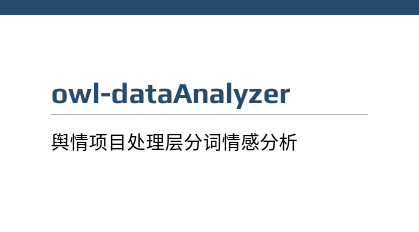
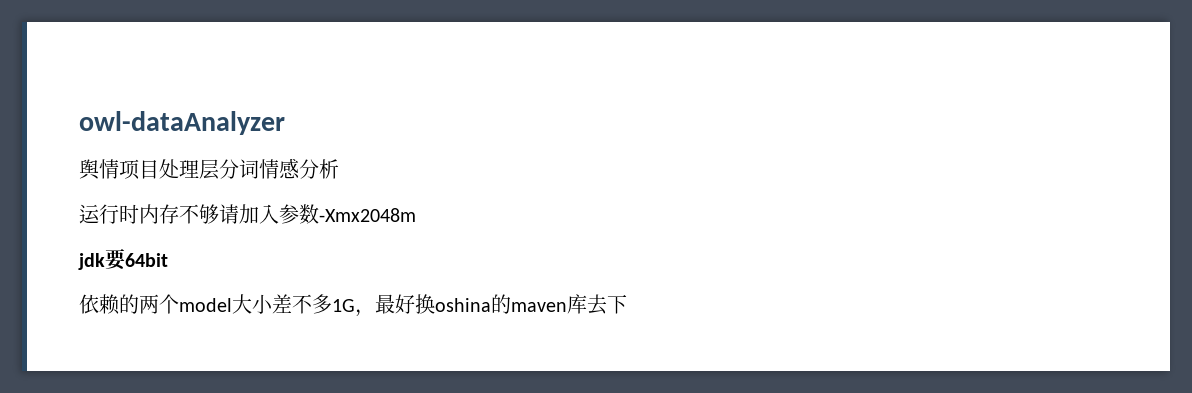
+ 运行时内存不够请加入参数-Xmx2048m
+ jdk要64bit
+ 依赖的两个model大小差不多1G，最好换oshina的maven库去下

